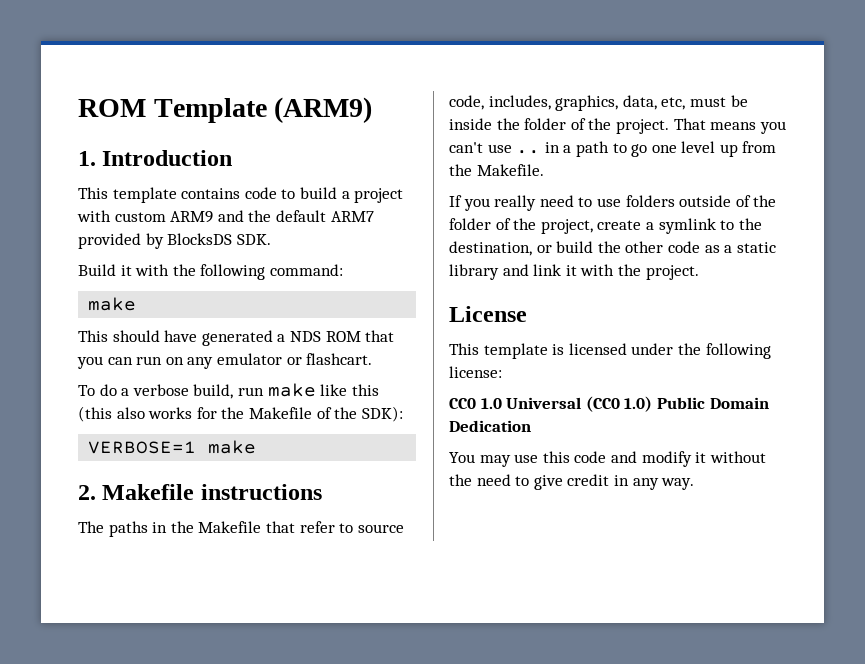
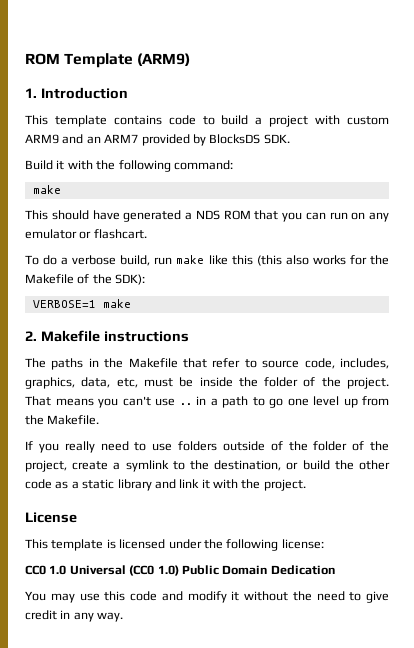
- This template contains code to build a project with custom ARM9 and the default ARM7 provided by BlocksDS SDK.
+ This template contains code to build a project with custom ARM9 and an ARM7 provided by BlocksDS SDK.

